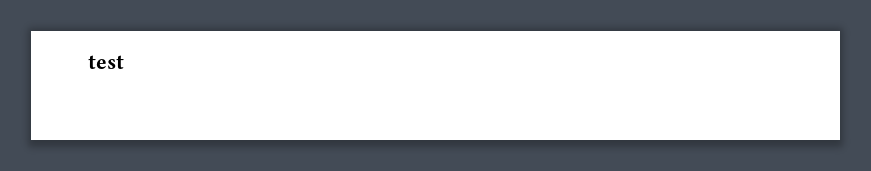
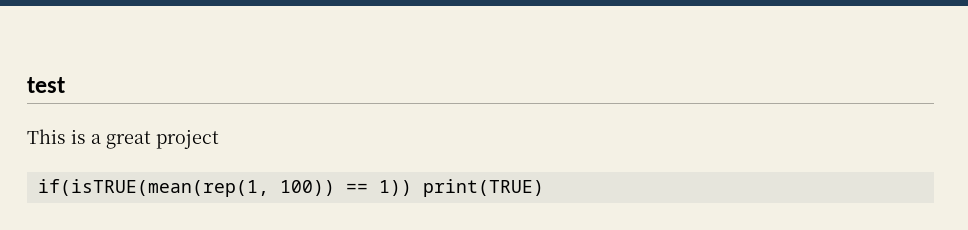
+ This is a great project
+ if(isTRUE(mean(rep(1, 100)) == 1)) print(TRUE)

